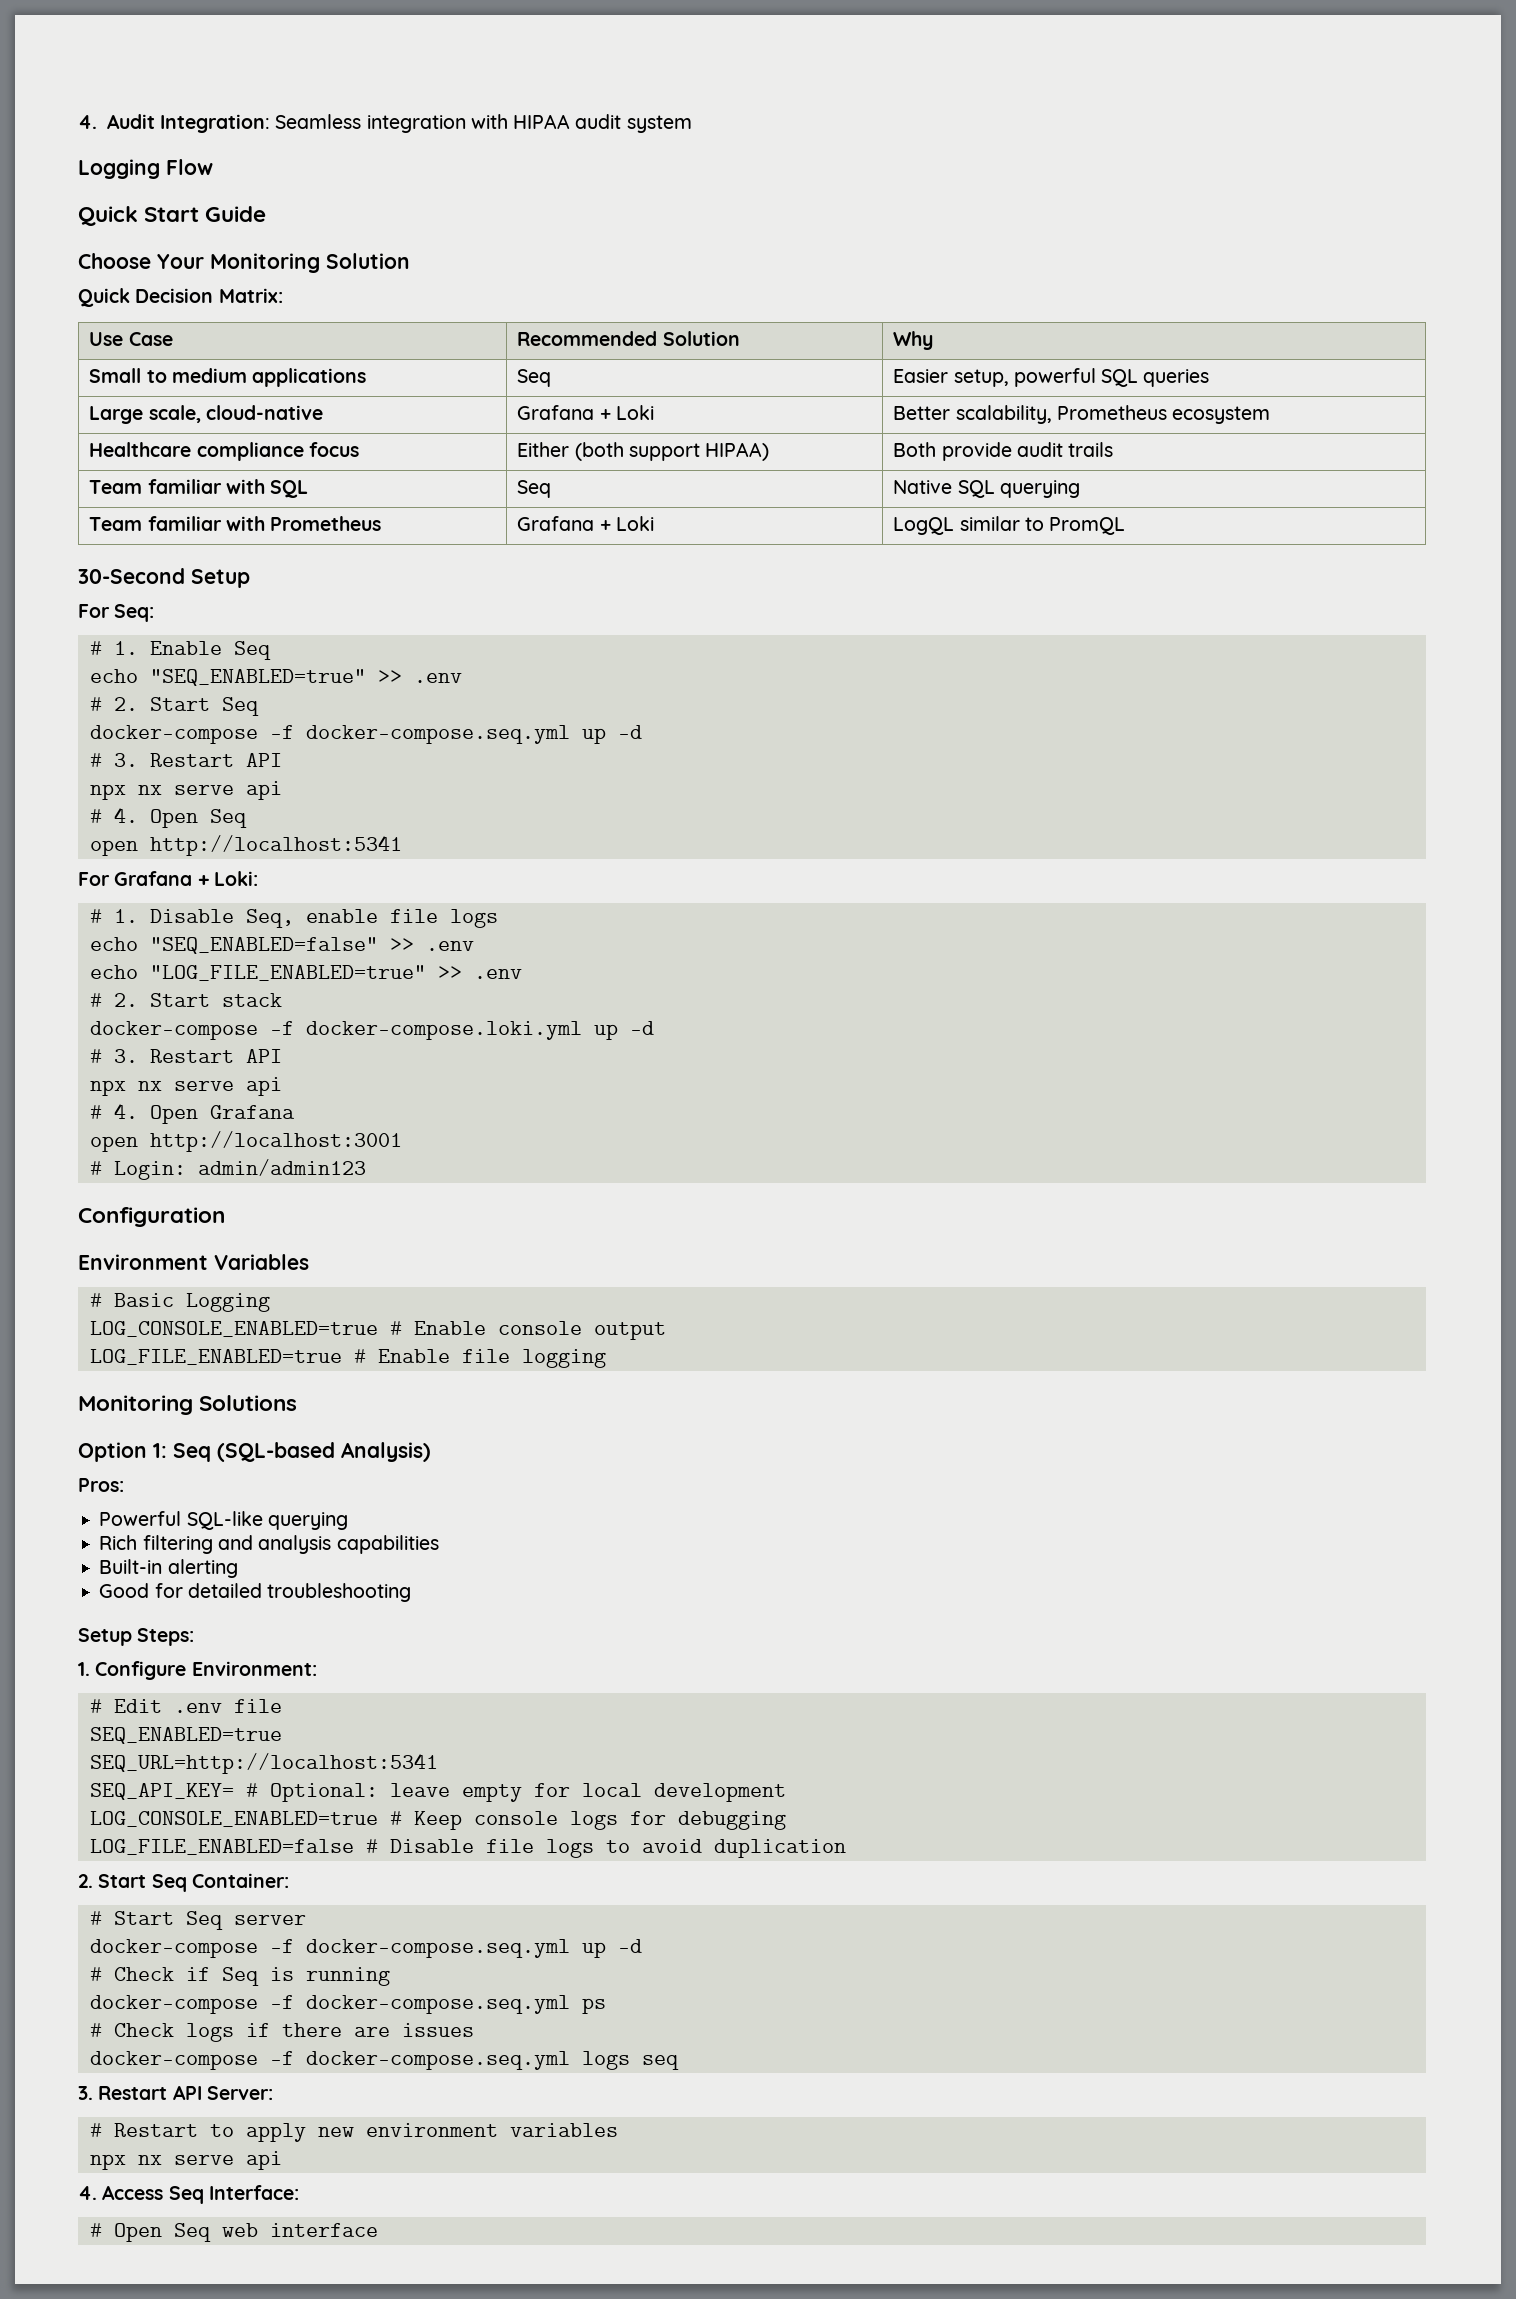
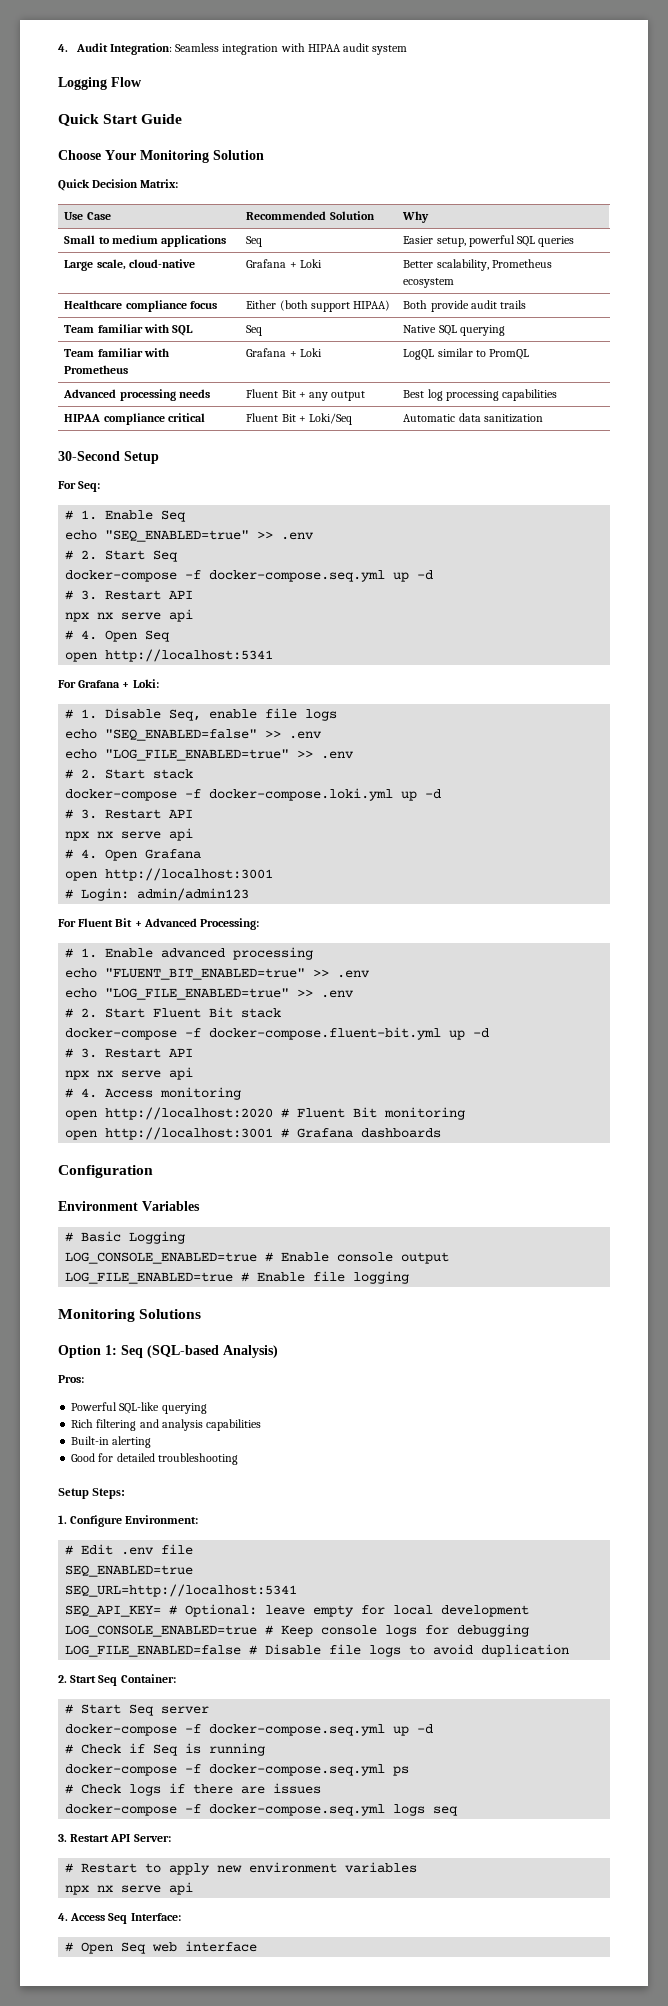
+ Advanced processing needs | Fluent Bit + any output | Best log processing capabilities
+ HIPAA compliance critical | Fluent Bit + Loki/Seq | Automatic data sanitization
+ For Fluent Bit + Advanced Processing:
+ # 1. Enable advanced processing
+ echo "FLUENT_BIT_ENABLED=true" >> .env
+ echo "LOG_FILE_ENABLED=true" >> .env
+ # 2. Start Fluent Bit stack
+ docker-compose -f docker-compose.fluent-bit.yml up -d
+ # 3. Restart API
+ npx nx serve api
+ # 4. Access monitoring
+ open http://localhost:2020 # Fluent Bit monitoring
+ open http://localhost:3001 # Grafana dashboards

